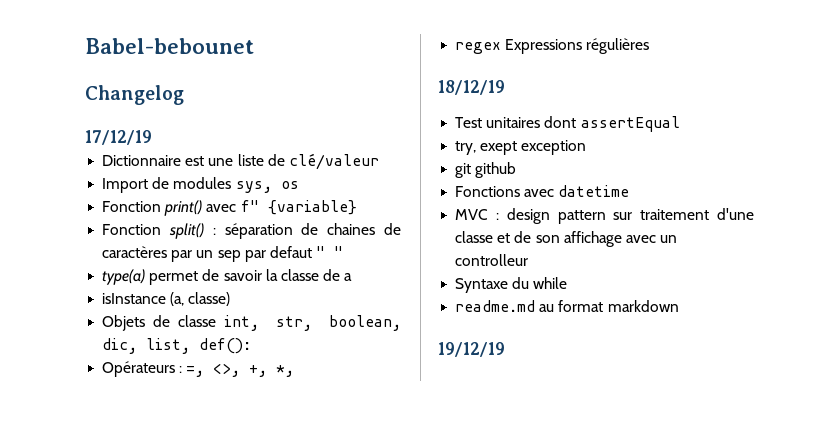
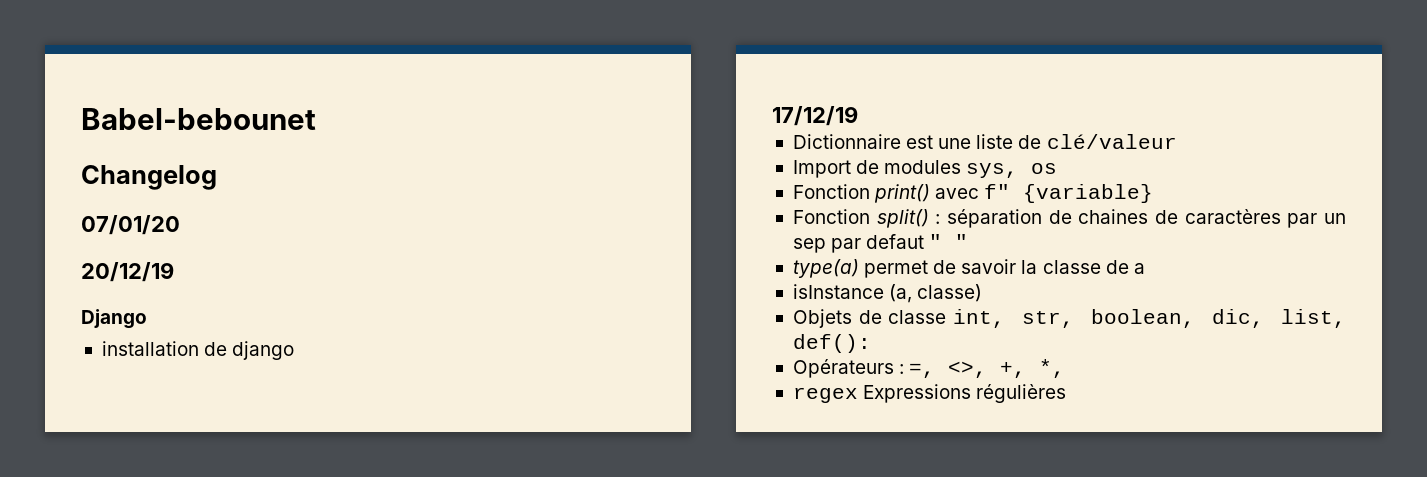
+ 07/01/20
+ 20/12/19
+ Django
+ installation de django
- 18/12/19
- Test unitaires dont assertEqual
- try, exept exception
- git github
- Fonctions avec datetime
- MVC : design pattern sur traitement d'une classe et de son affichage avec un controlleur
- Syntaxe du while
- readme.md au format markdown
- 19/12/19

